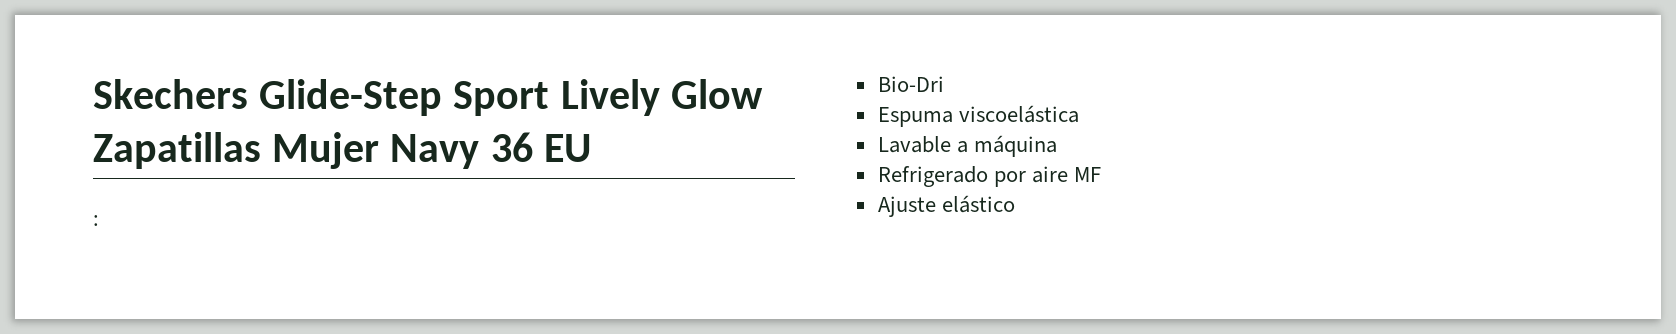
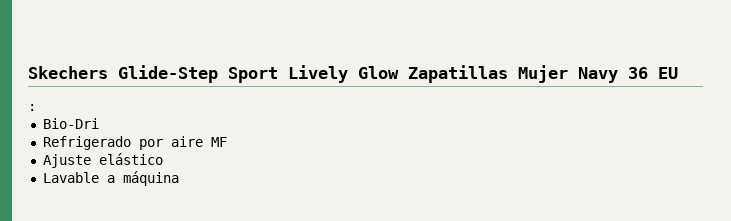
- Espuma viscoelástica
- Lavable a máquina
+ Lavable a máquina

